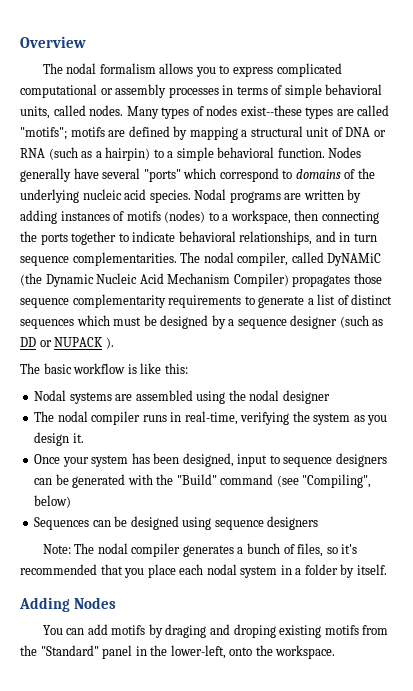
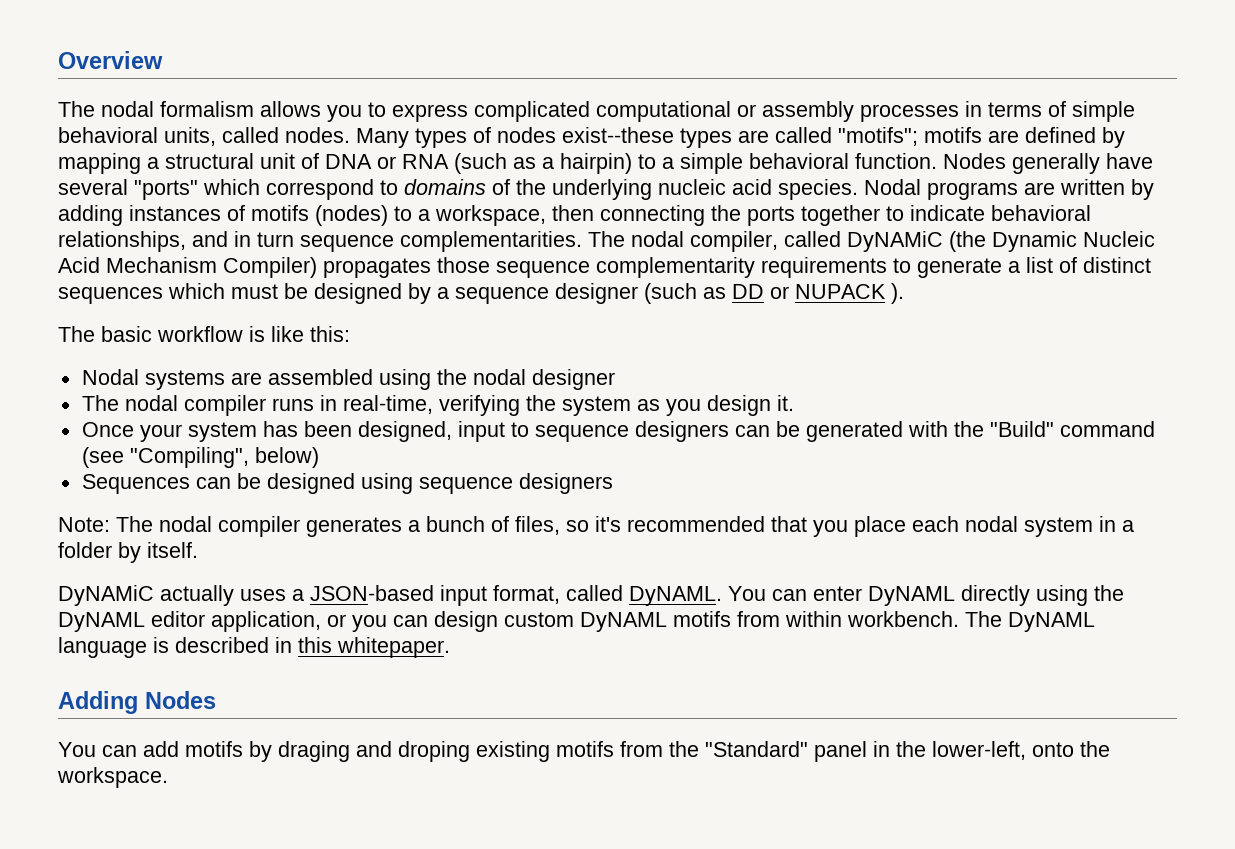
+ DyNAMiC actually uses a JSON-based input format, called DyNAML. You can enter DyNAML directly using the DyNAML editor application, or you can design custom DyNAML motifs from within workbench. The DyNAML language is described in this whitepaper.

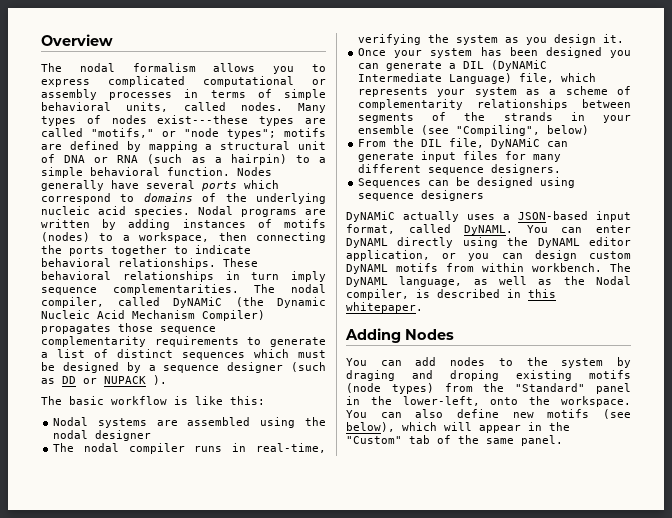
- Many types of nodes exist--these types are called "motifs"; motifs are defined by mapping a structural unit of DNA or RNA (such as a hairpin) to a simple behavioral function.
+ Many types of nodes exist---these types are called "motifs," or "node types"; motifs are defined by mapping a structural unit of DNA or RNA (such as a hairpin) to a simple behavioral function.
- Nodes generally have several "ports" which correspond to domains of the underlying nucleic acid species.
+ Nodes generally have several ports which correspond to domains of the underlying nucleic acid species.
- Nodal programs are written by adding instances of motifs (nodes) to a workspace, then connecting the ports together to indicate behavioral relationships, and in turn sequence complementarities.
+ Nodal programs are written by adding instances of motifs (nodes) to a workspace, then connecting the ports together to indicate behavioral relationships. These behavioral relationships in turn imply sequence complementarities.
- Once your system has been designed, input to sequence designers can be generated with the "Build" command (see "Compiling", below)
+ Once your system has been designed you can generate a DIL (DyNAMiC Intermediate Language) file, which represents your system as a scheme of complementarity relationships between segments of the strands in your ensemble (see "Compiling", below)
+ From the DIL file, DyNAMiC can generate input files for many different sequence designers.
- Note: The nodal compiler generates a bunch of files, so it's recommended that you place each nodal system in a folder by itself.
- The DyNAML language is described in this whitepaper.
+ The DyNAML language, as well as the Nodal compiler, is described in this whitepaper.
- You can add motifs by draging and droping existing motifs from the "Standard" panel in the lower-left, onto the workspace.
+ You can add nodes to the system by draging and droping existing motifs (node types) from the "Standard" panel in the lower-left, onto the workspace.
+ You can also define new motifs (see below), which will appear in the "Custom" tab of the same panel.

